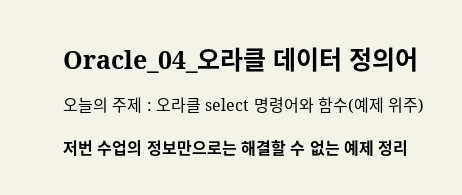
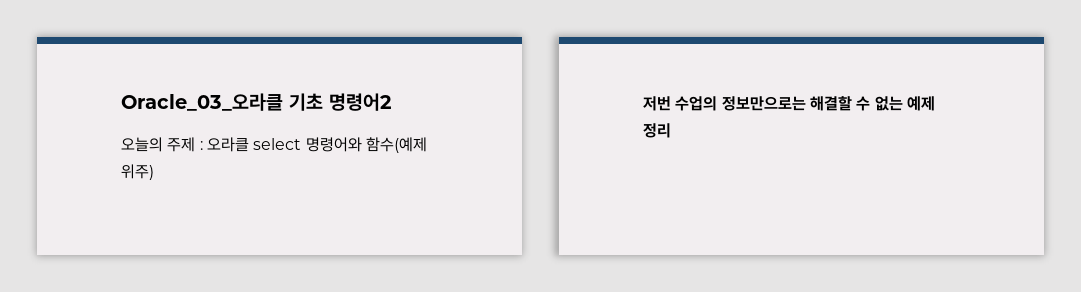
- Oracle_04_오라클 데이터 정의어
+ Oracle_03_오라클 기초 명령어2

